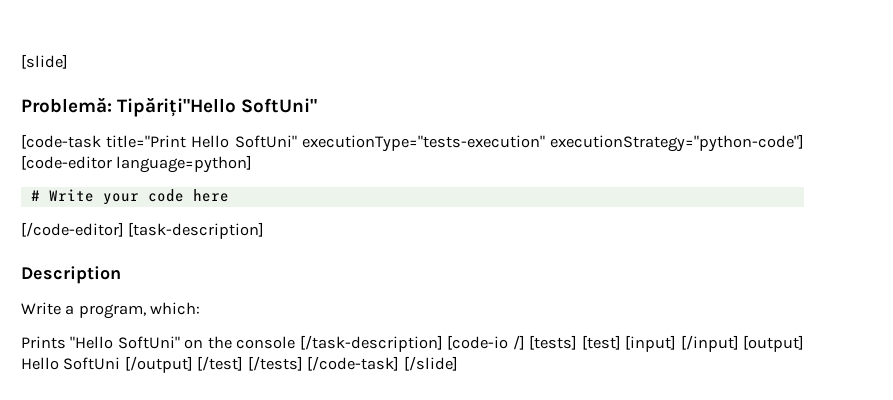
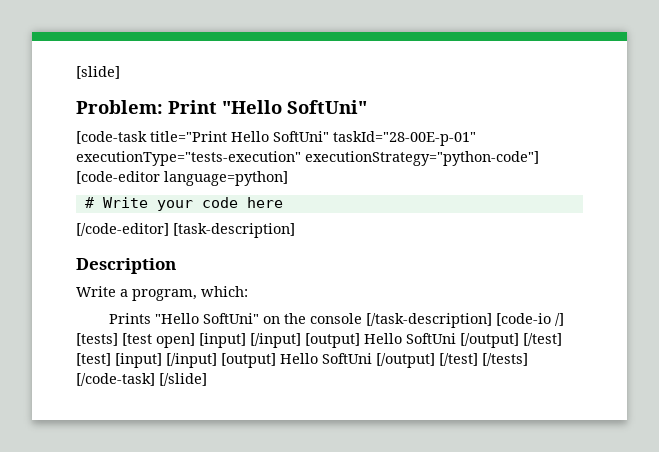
- Problemă: Tipăriți"Hello SoftUni"
+ Problem: Print "Hello SoftUni"
- [code-task title="Print Hello SoftUni" executionType="tests-execution" executionStrategy="python-code"] [code-editor language=python]
+ [code-task title="Print Hello SoftUni" taskId="28-00E-p-01" executionType="tests-execution" executionStrategy="python-code"] [code-editor language=python]
- Prints "Hello SoftUni" on the console [/task-description] [code-io /] [tests] [test] [input] [/input] [output] Hello SoftUni [/output] [/test] [/tests] [/code-task] [/slide]
+ Prints "Hello SoftUni" on the console [/task-description] [code-io /] [tests] [test open] [input] [/input] [output] Hello SoftUni [/output] [/test] [test] [input] [/input] [output] Hello SoftUni [/output] [/test] [/tests] [/code-task] [/slide]

